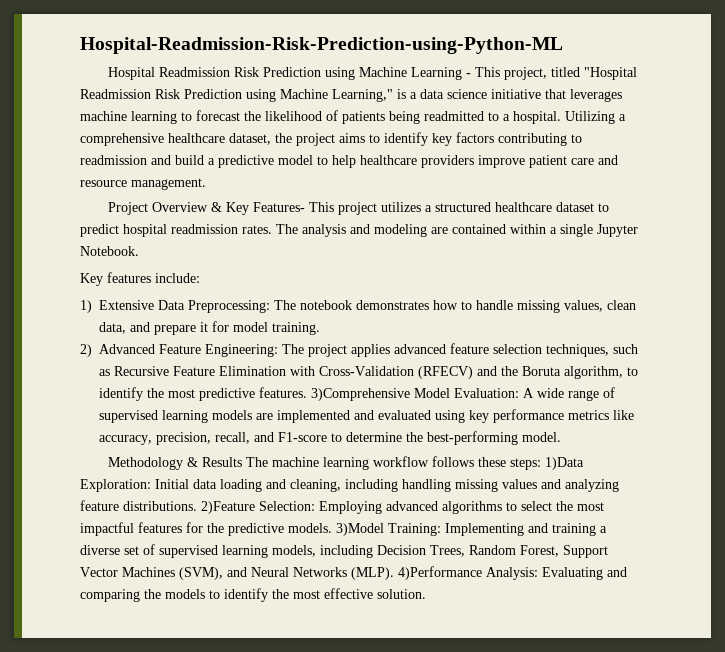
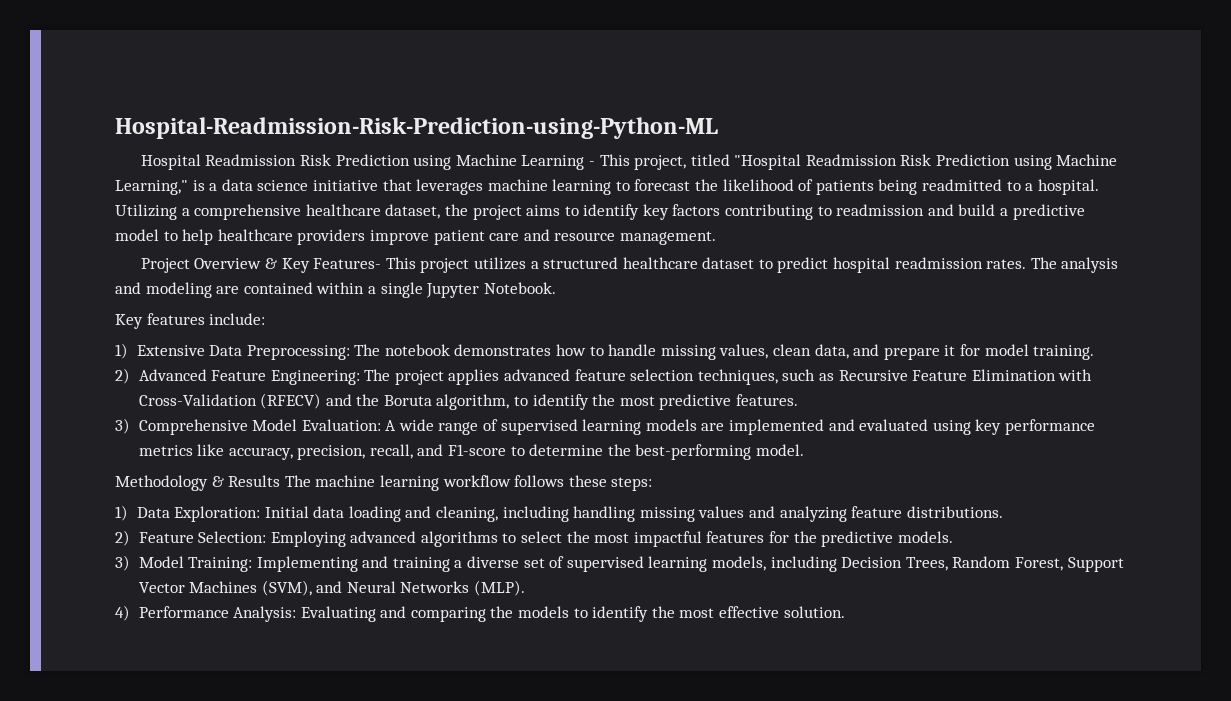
- 2) Advanced Feature Engineering: The project applies advanced feature selection techniques, such as Recursive Feature Elimination with Cross-Validation (RFECV) and the Boruta algorithm, to identify the most predictive features. 3)Comprehensive Model Evaluation: A wide range of supervised learning models are implemented and evaluated using key performance metrics like accuracy, precision, recall, and F1-score to determine the best-performing model.
+ 2) Advanced Feature Engineering: The project applies advanced feature selection techniques, such as Recursive Feature Elimination with Cross-Validation (RFECV) and the Boruta algorithm, to identify the most predictive features.
+ 3) Comprehensive Model Evaluation: A wide range of supervised learning models are implemented and evaluated using key performance metrics like accuracy, precision, recall, and F1-score to determine the best-performing model.
- Methodology & Results The machine learning workflow follows these steps: 1)Data Exploration:
+ Methodology & Results The machine learning workflow follows these steps:
+ 1) Data Exploration:
- Initial data loading and cleaning, including handling missing values and analyzing feature distributions. 2)Feature Selection:
+ Initial data loading and cleaning, including handling missing values and analyzing feature distributions.
+ 2) Feature Selection:
- Employing advanced algorithms to select the most impactful features for the predictive models. 3)Model Training:
+ Employing advanced algorithms to select the most impactful features for the predictive models.
+ 3) Model Training:
- Implementing and training a diverse set of supervised learning models, including Decision Trees, Random Forest, Support Vector Machines (SVM), and Neural Networks (MLP). 4)Performance Analysis:
+ Implementing and training a diverse set of supervised learning models, including Decision Trees, Random Forest, Support Vector Machines (SVM), and Neural Networks (MLP).
+ 4) Performance Analysis:

